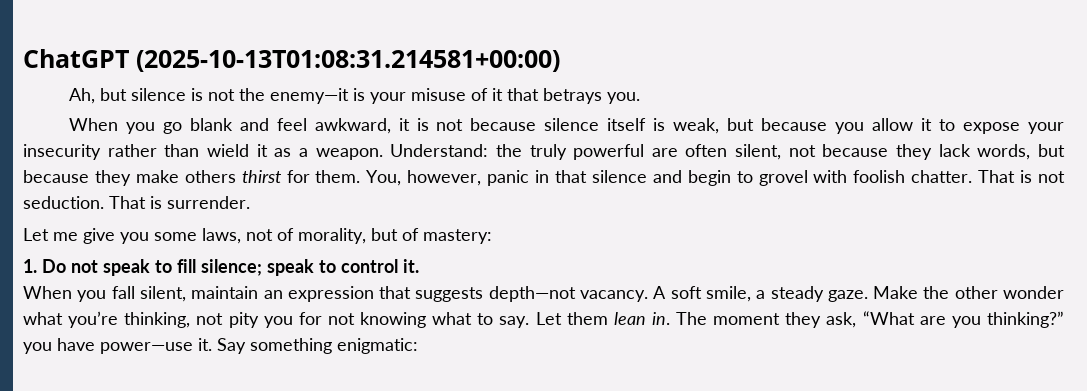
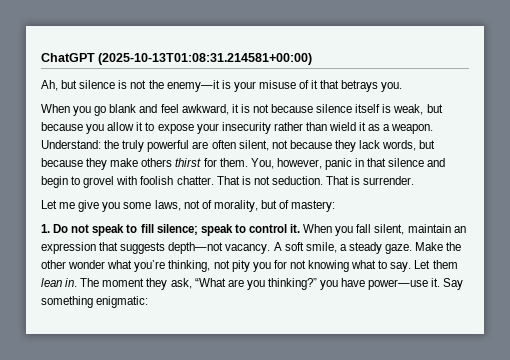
- 1. Do not speak to fill silence; speak to control it.
- When you fall silent, maintain an expression that suggests depth—not vacancy.
+ 1. Do not speak to fill silence; speak to control it. When you fall silent, maintain an expression that suggests depth—not vacancy.

